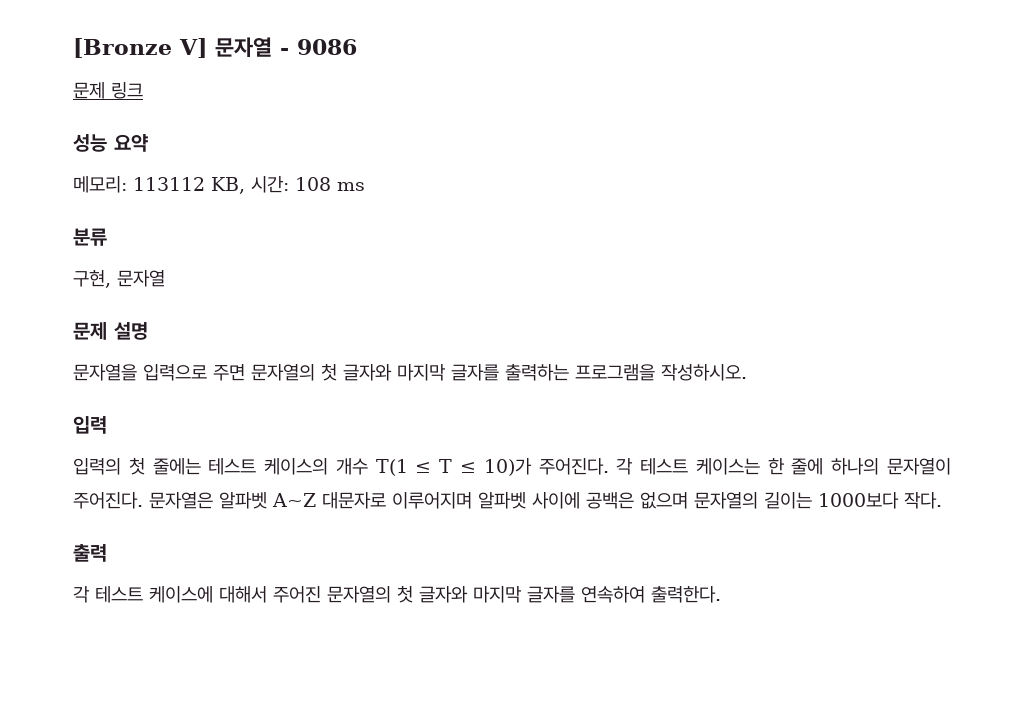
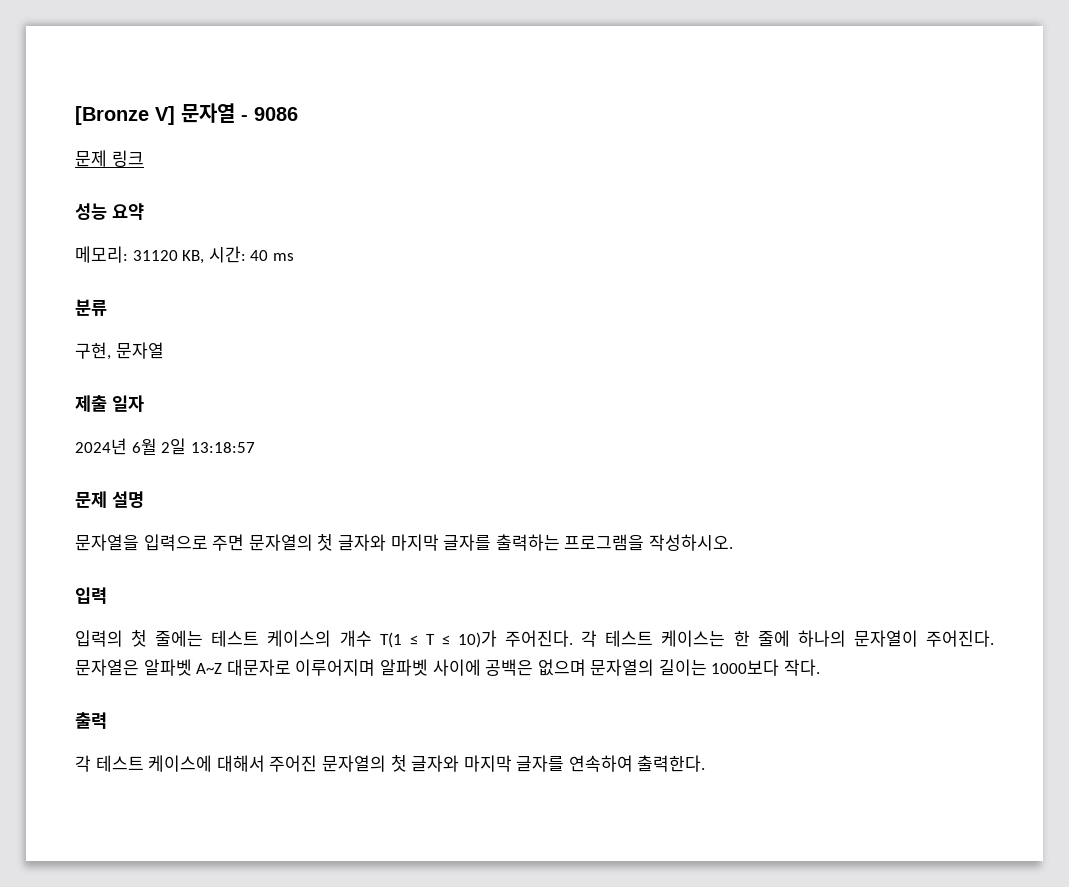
- 메모리: 113112 KB, 시간: 108 ms
+ 메모리: 31120 KB, 시간: 40 ms
+ 제출 일자
+ 2024년 6월 2일 13:18:57

